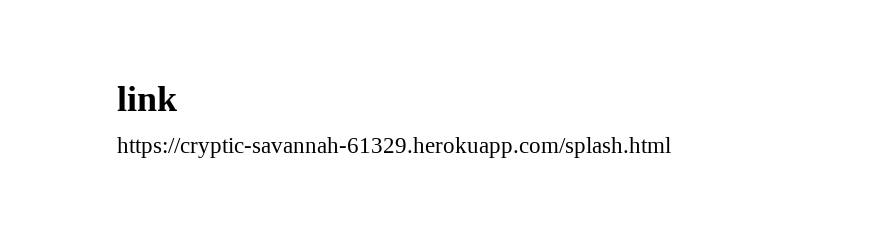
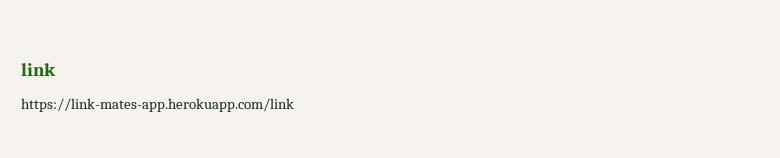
- https://cryptic-savannah-61329.herokuapp.com/splash.html
+ https://link-mates-app.herokuapp.com/link

